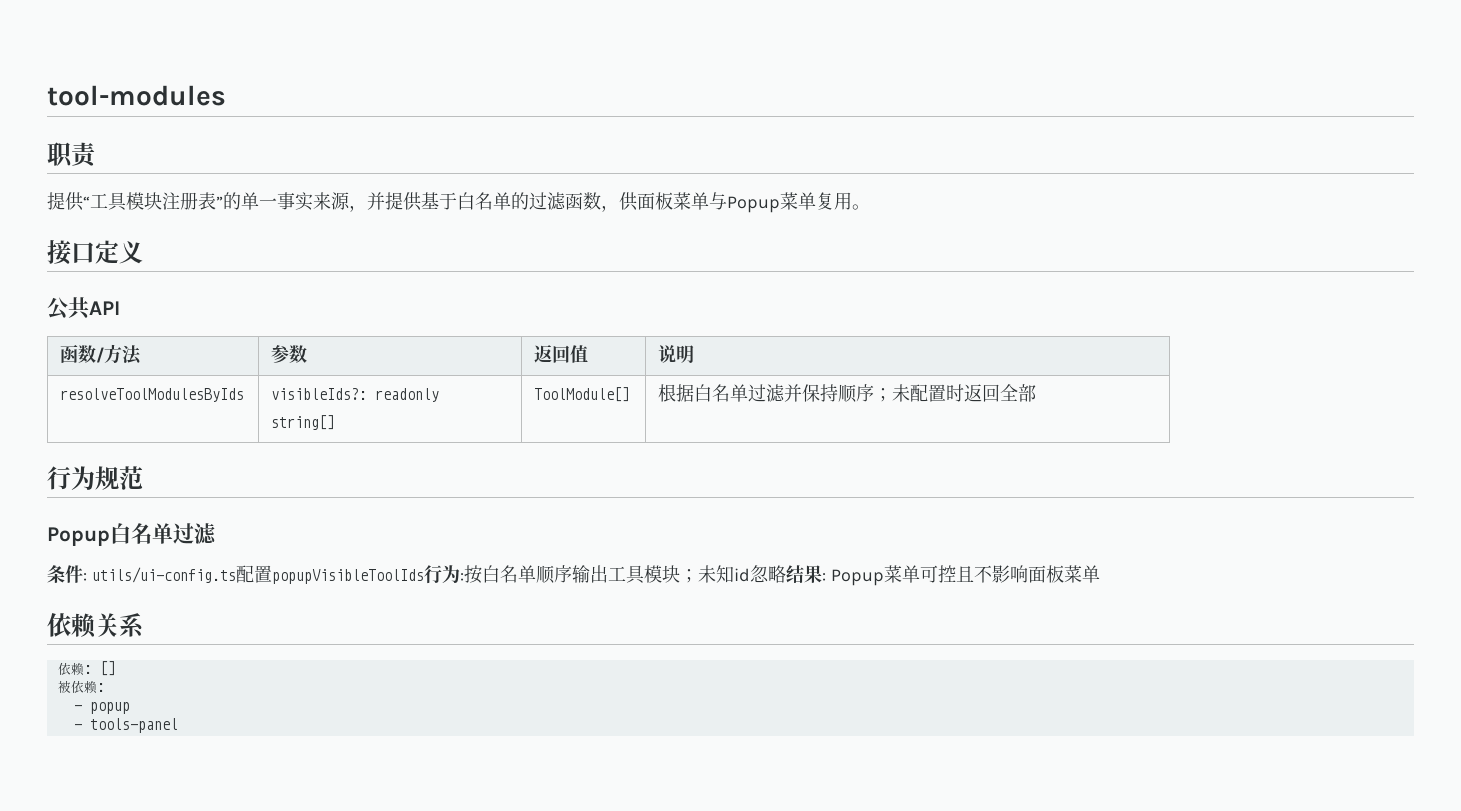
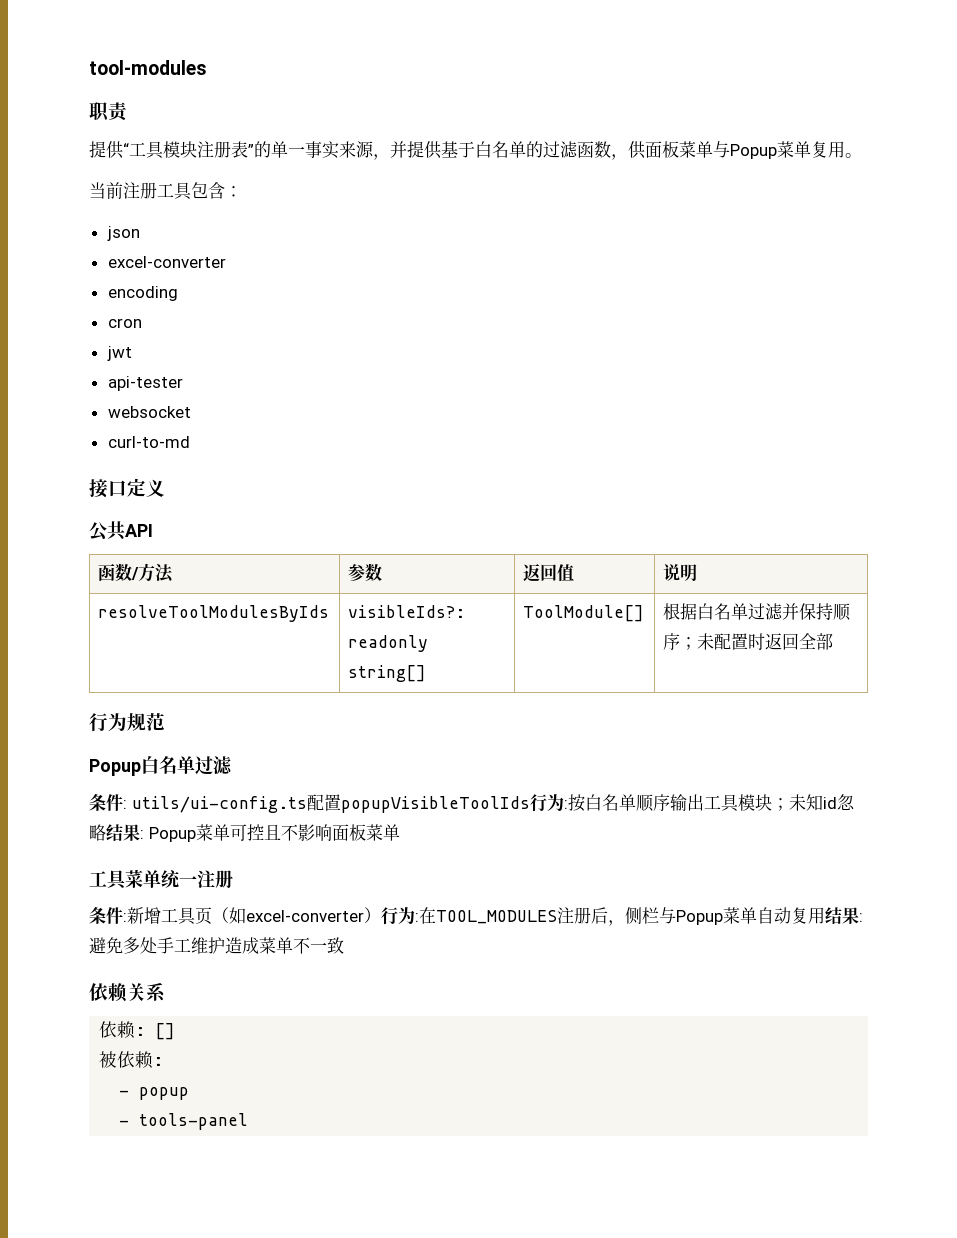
+ 当前注册工具包含：
+ json
+ excel-converter
+ encoding
+ cron
+ jwt
+ api-tester
+ websocket
+ curl-to-md
+ 工具菜单统一注册
+ 条件:新增工具页（如excel-converter）行为:在TOOL_MODULES注册后，侧栏与Popup菜单自动复用结果:避免多处手工维护造成菜单不一致

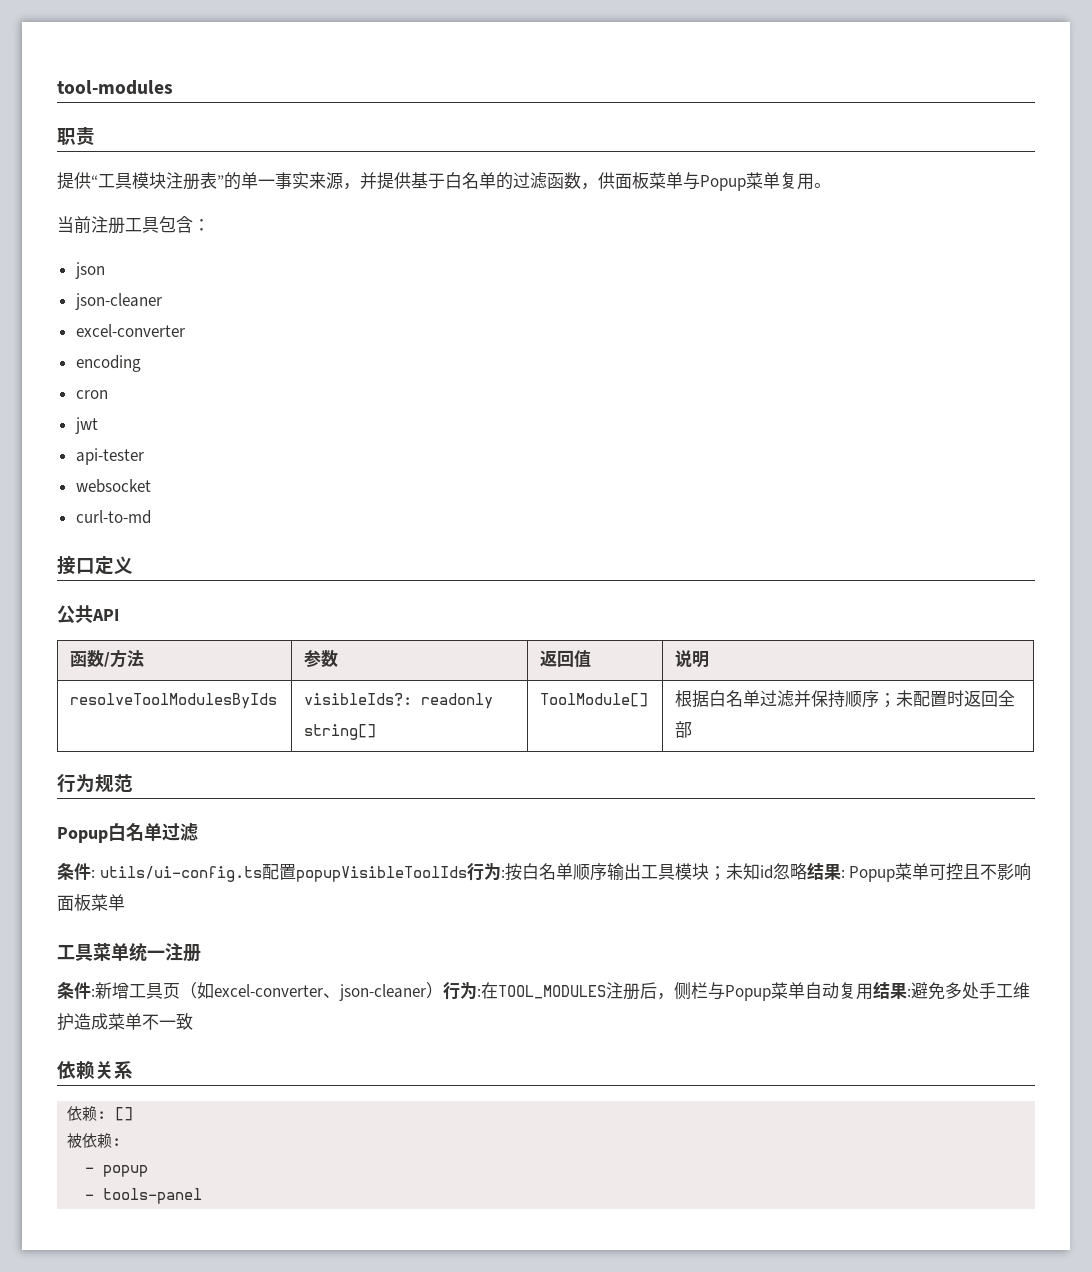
  json
+ json-cleaner
- 条件:新增工具页（如excel-converter）行为:在TOOL_MODULES注册后，侧栏与Popup菜单自动复用结果:避免多处手工维护造成菜单不一致
+ 条件:新增工具页（如excel-converter、json-cleaner）行为:在TOOL_MODULES注册后，侧栏与Popup菜单自动复用结果:避免多处手工维护造成菜单不一致

